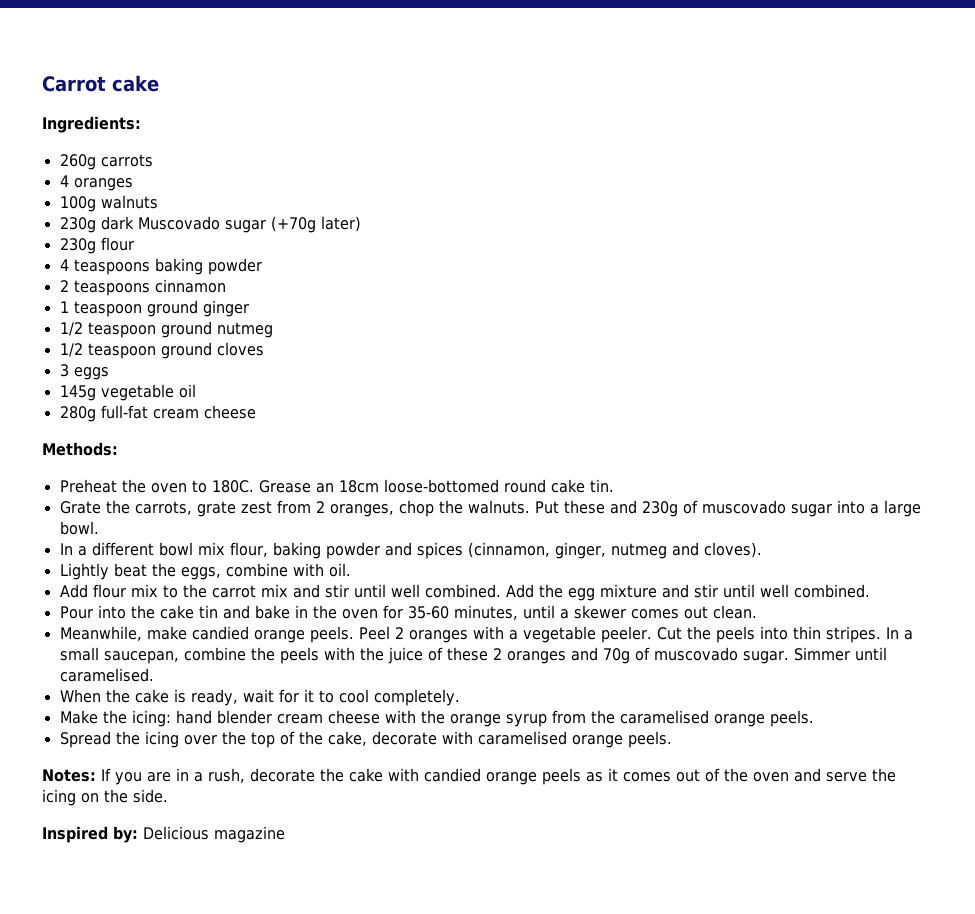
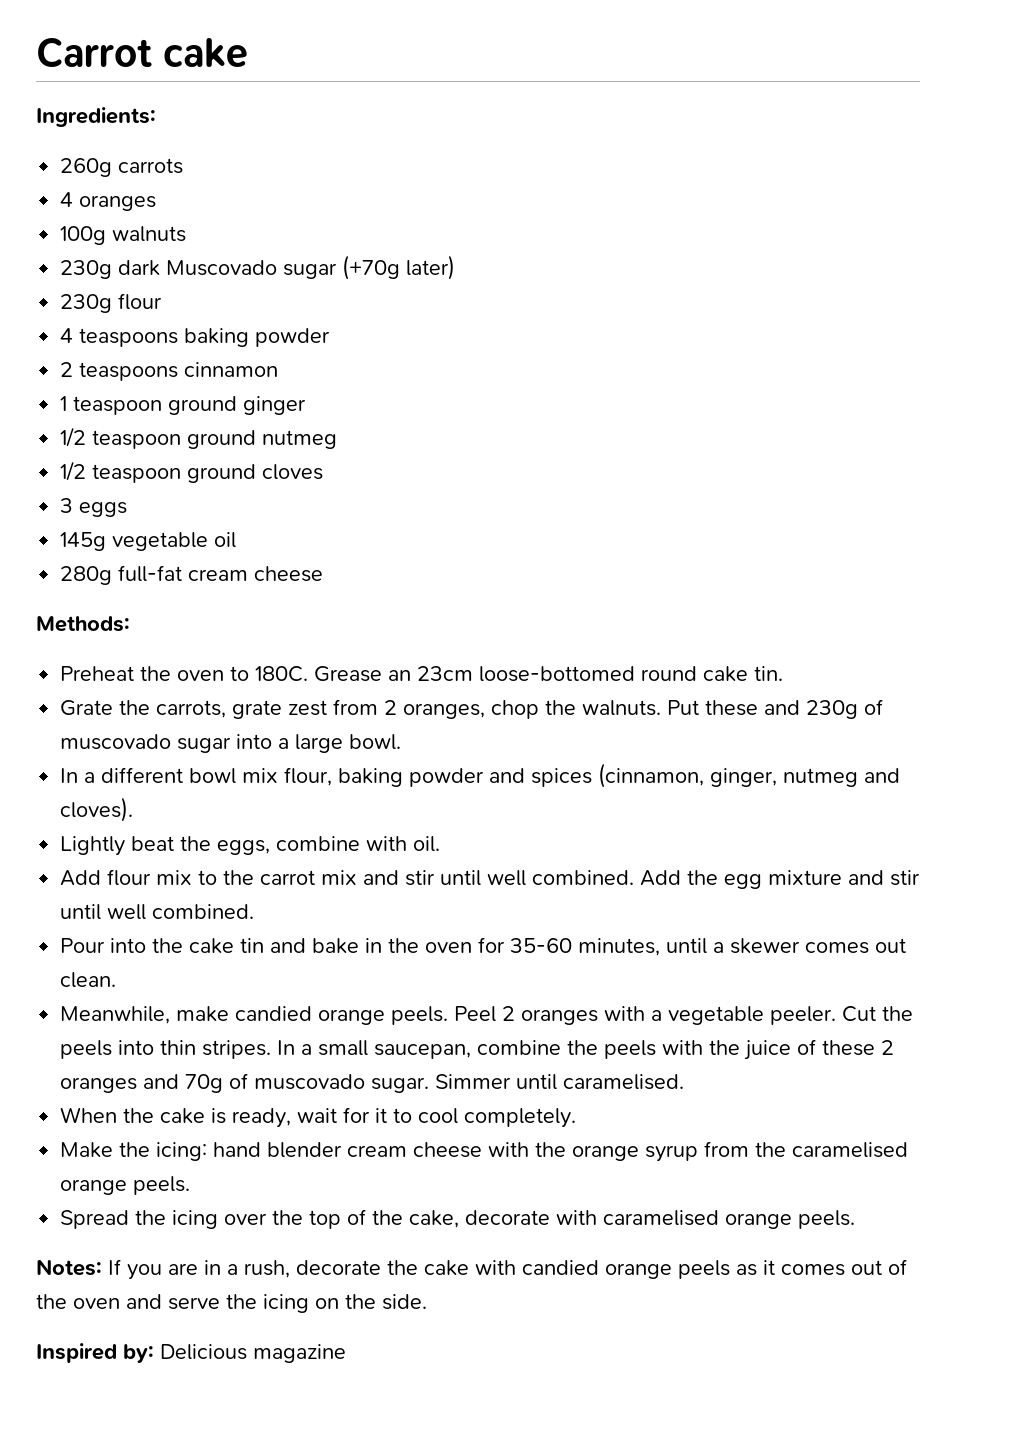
- Grease an 18cm loose-bottomed round cake tin.
+ Grease an 23cm loose-bottomed round cake tin.

